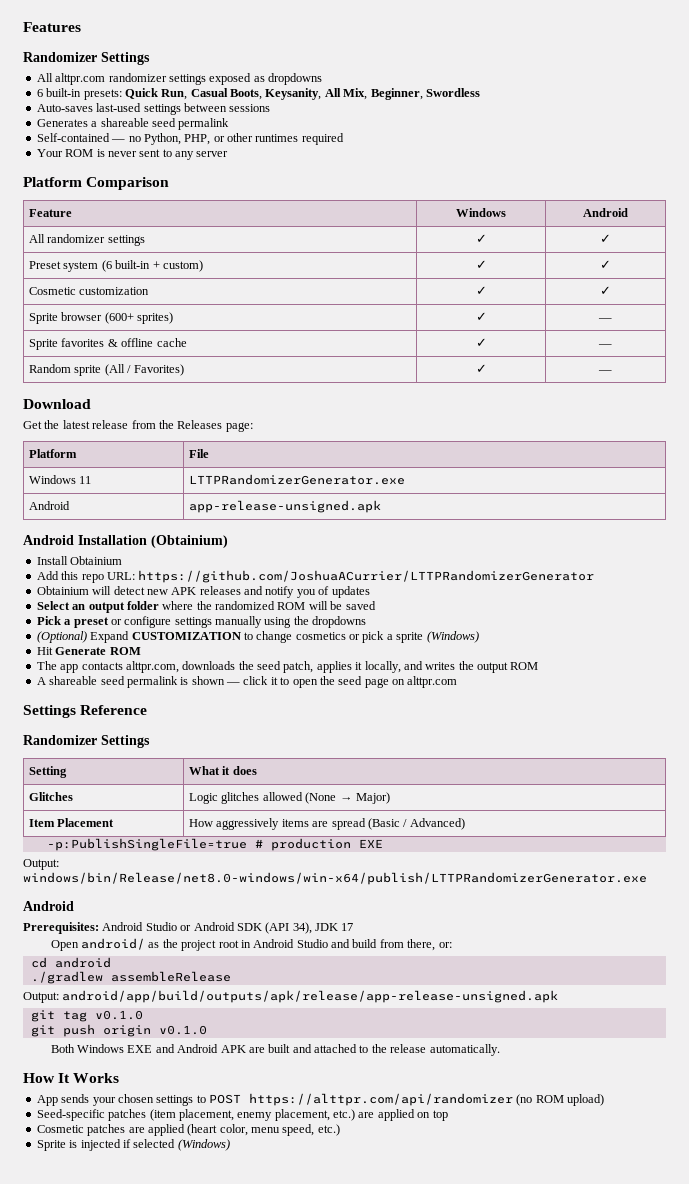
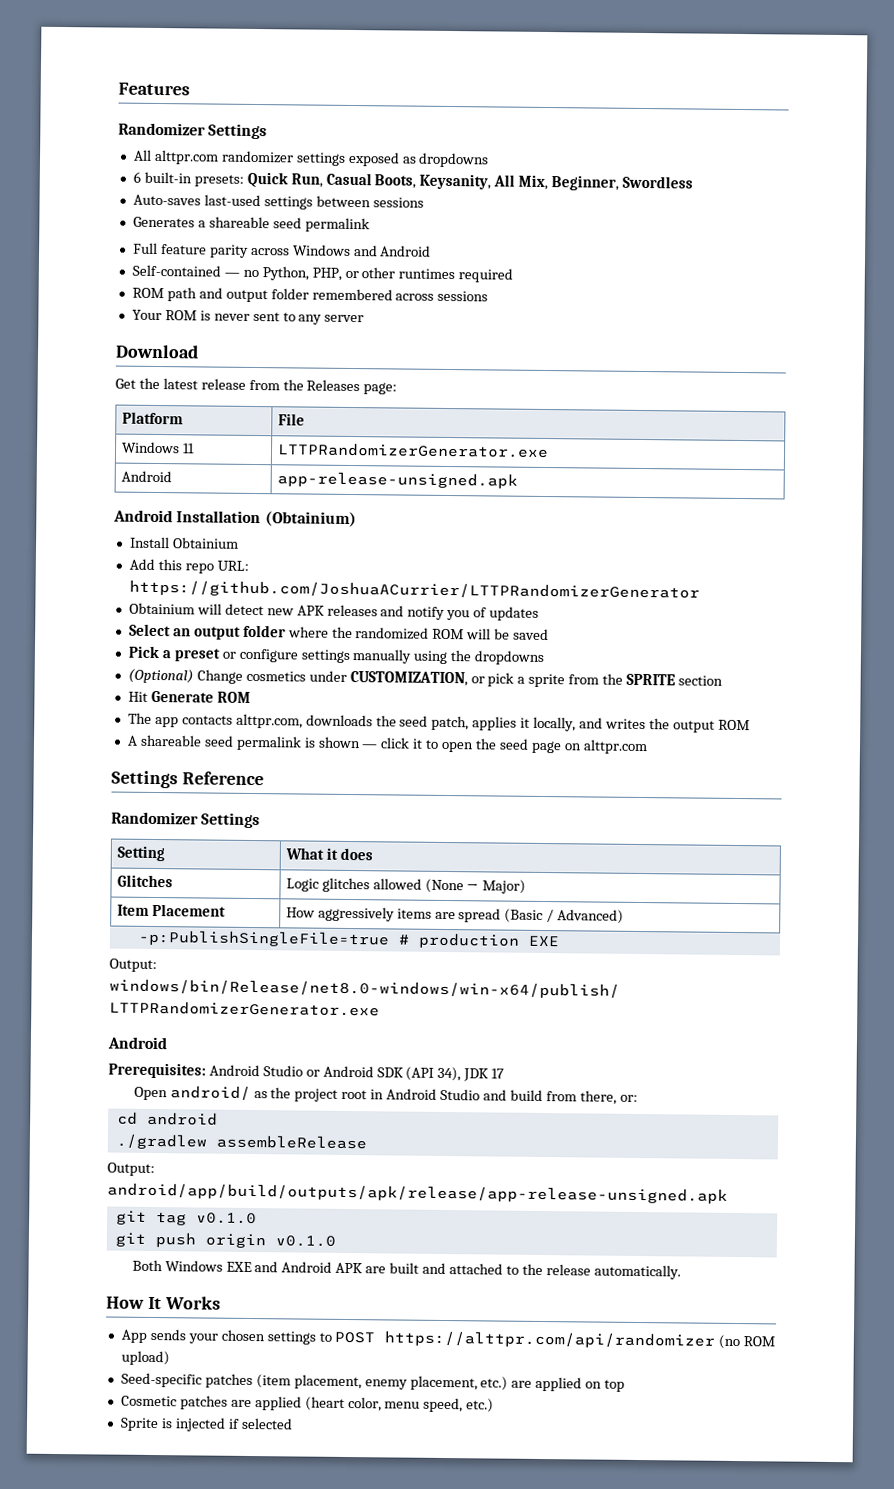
+ Full feature parity across Windows and Android
+ ROM path and output folder remembered across sessions
- Platform Comparison
- Feature | Windows | Android
- All randomizer settings | ✓ | ✓
- Preset system (6 built-in + custom) | ✓ | ✓
- Cosmetic customization | ✓ | ✓
- Sprite browser (600+ sprites) | ✓ | —
- Sprite favorites & offline cache | ✓ | —
- Random sprite (All / Favorites) | ✓ | —
- (Optional) Expand CUSTOMIZATION to change cosmetics or pick a sprite (Windows)
+ (Optional) Change cosmetics under CUSTOMIZATION, or pick a sprite from the SPRITE section
- Sprite is injected if selected (Windows)
+ Sprite is injected if selected

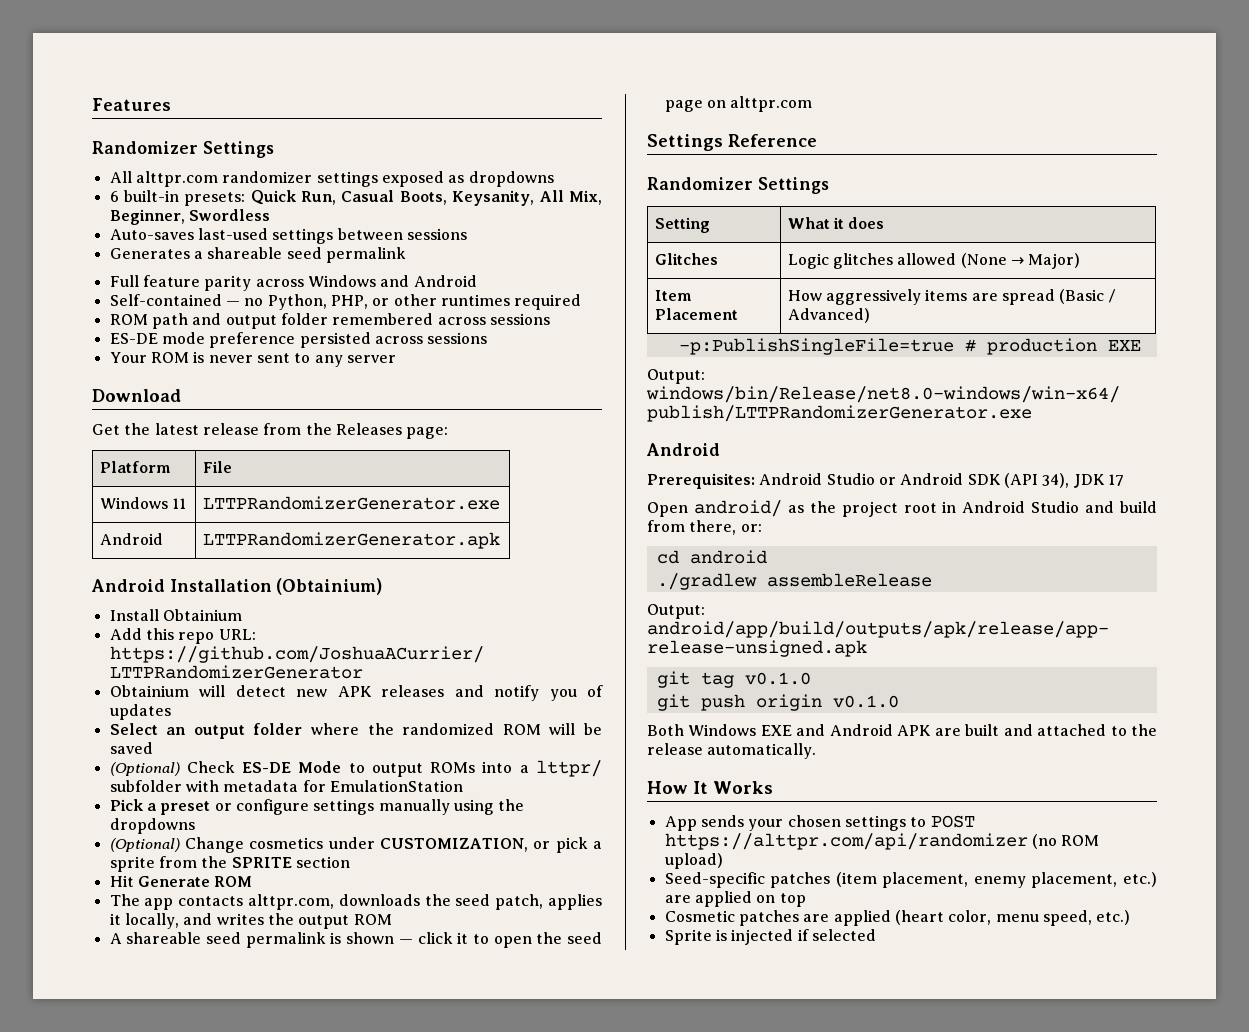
+ ES-DE mode preference persisted across sessions
- Android | app-release-unsigned.apk
+ Android | LTTPRandomizerGenerator.apk
+ (Optional) Check ES-DE Mode to output ROMs into a lttpr/ subfolder with metadata for EmulationStation

